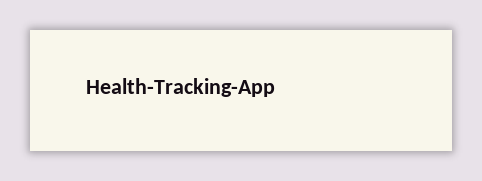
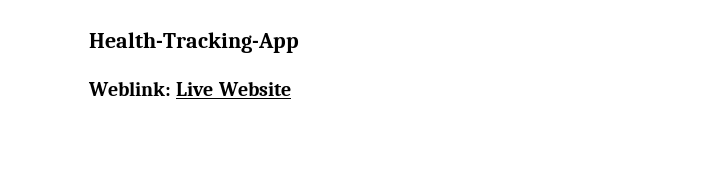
+ Weblink: Live Website

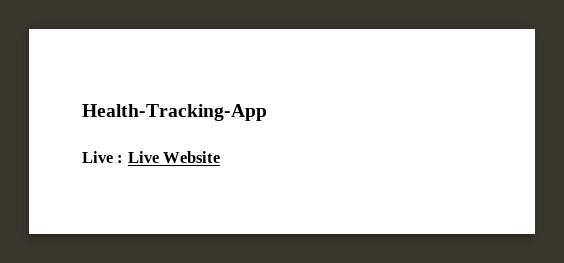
- Weblink: Live Website
+ Live : Live Website

